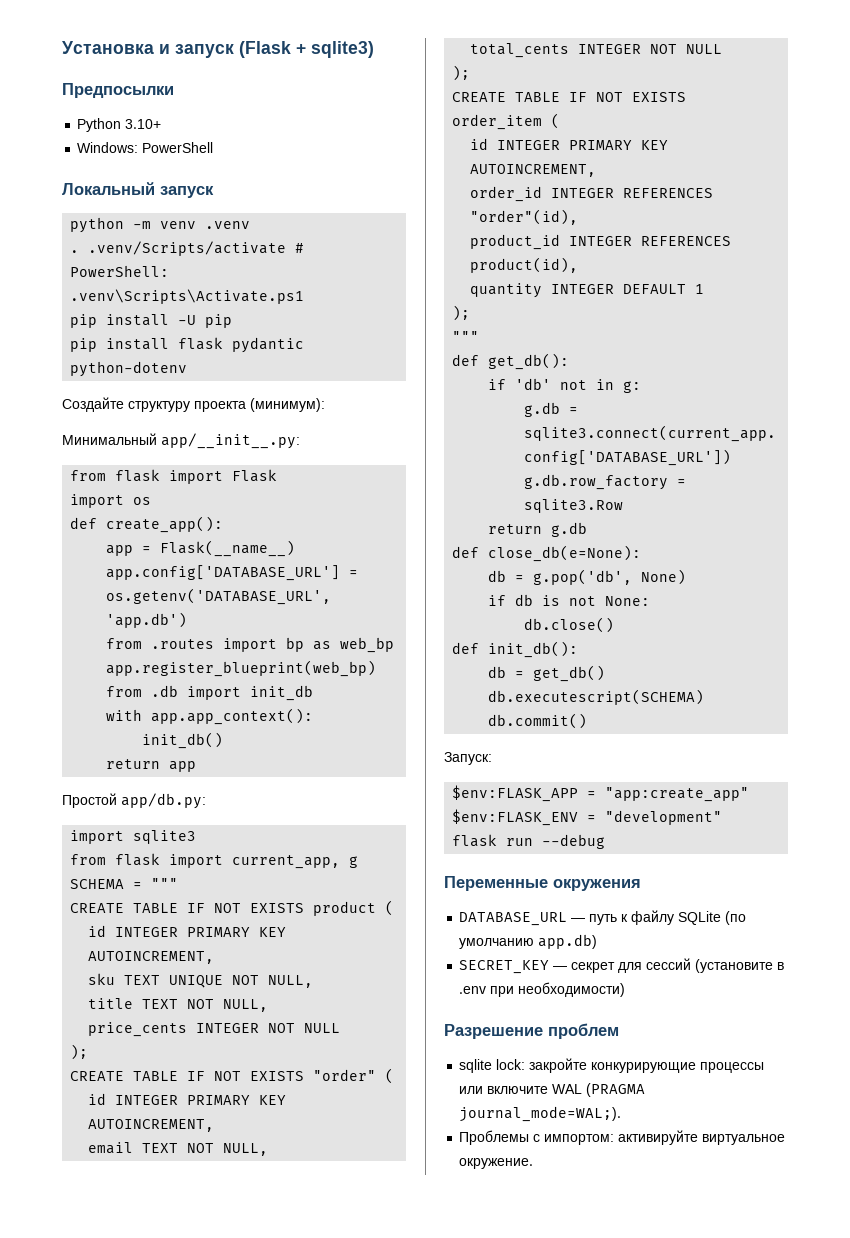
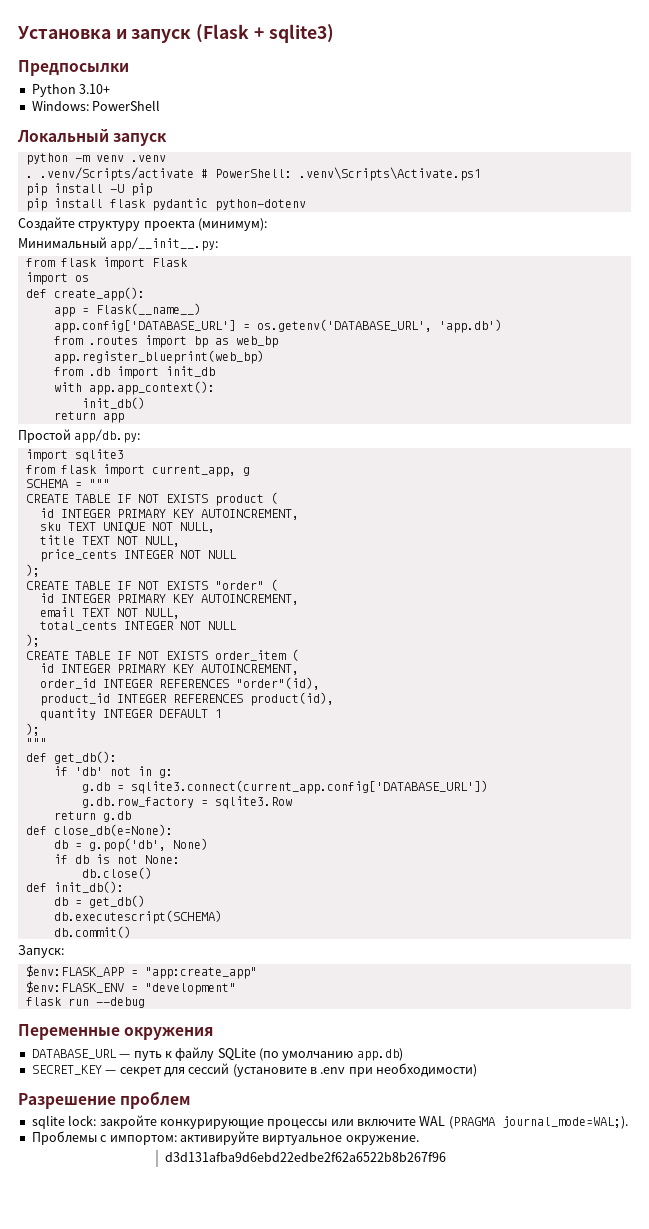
+ d3d131afba9d6ebd22edbe2f62a6522b8b267f96

